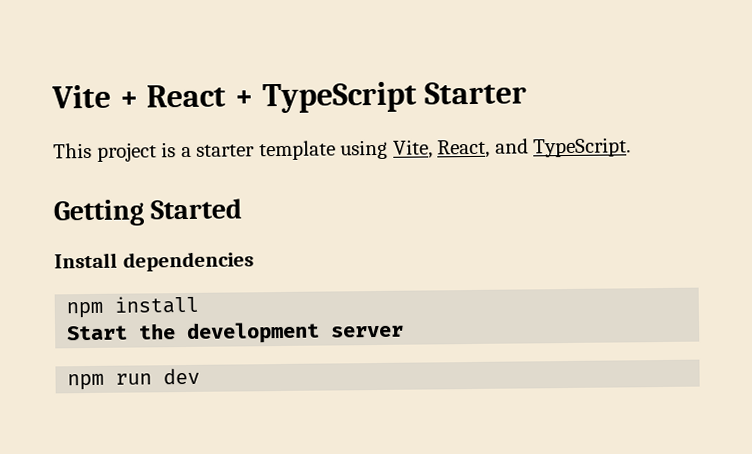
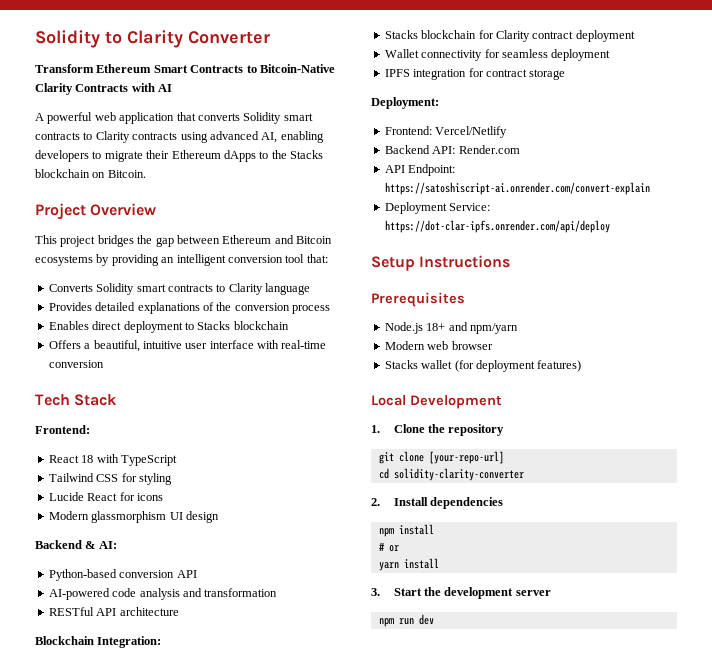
- Vite + React + TypeScript Starter
- This project is a starter template using Vite, React, and TypeScript.
- Getting Started
- Install dependencies
+ Solidity to Clarity Converter
+ Transform Ethereum Smart Contracts to Bitcoin-Native Clarity Contracts with AI
+ A powerful web application that converts Solidity smart contracts to Clarity contracts using advanced AI, enabling developers to migrate their Ethereum dApps to the Stacks blockchain on Bitcoin.
+ Project Overview
+ This project bridges the gap between Ethereum and Bitcoin ecosystems by providing an intelligent conversion tool that:
+ Converts Solidity smart contracts to Clarity language
+ Provides detailed explanations of the conversion process
+ Enables direct deployment to Stacks blockchain
+ Offers a beautiful, intuitive user interface with real-time conversion
+ Tech Stack
+ Frontend:
+ React 18 with TypeScript
+ Tailwind CSS for styling
+ Lucide React for icons
+ Modern glassmorphism UI design
+ Backend & AI:
+ Python-based conversion API
+ AI-powered code analysis and transformation
+ RESTful API architecture
+ Blockchain Integration:
+ Stacks blockchain for Clarity contract deployment
+ Wallet connectivity for seamless deployment
+ IPFS integration for contract storage
+ Deployment:
+ Frontend: Vercel/Netlify
+ Backend API: Render.com
+ API Endpoint: https://satoshiscript-ai.onrender.com/convert-explain
+ Deployment Service: https://dot-clar-ipfs.onrender.com/api/deploy
+ Setup Instructions
+ Prerequisites
+ Node.js 18+ and npm/yarn
+ Modern web browser
+ Stacks wallet (for deployment features)
+ Local Development
+ 1. Clone the repository
+ git clone [your-repo-url]
+ cd solidity-clarity-converter
+ 2. Install dependencies
- Start the development server
+ # or
+ yarn install
+ 3. Start the development server

